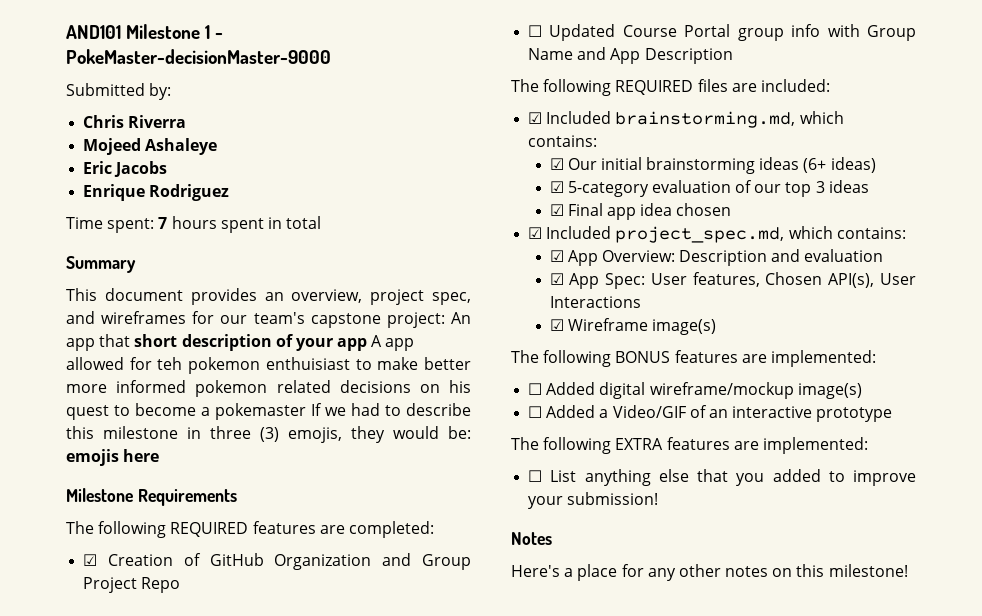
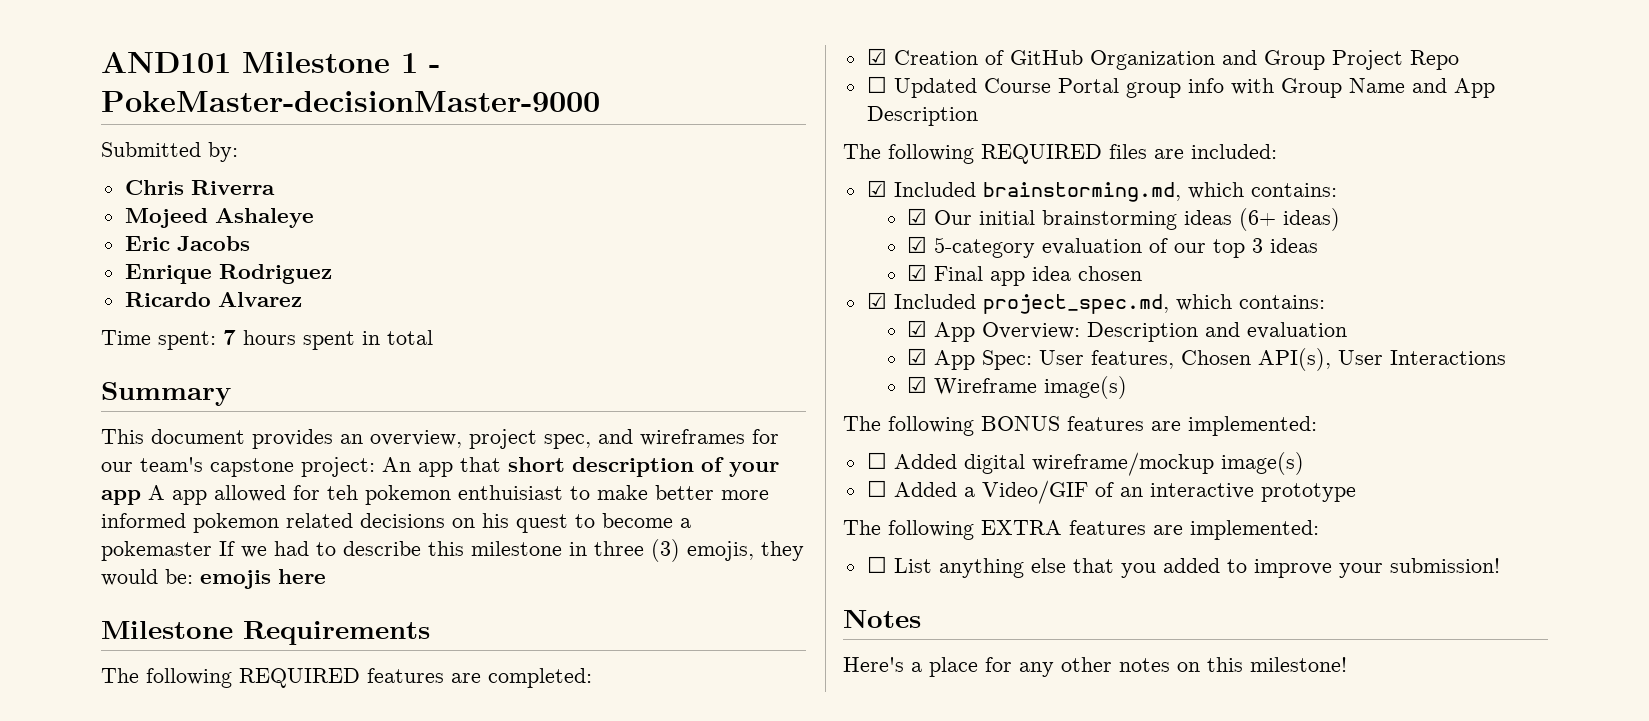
+ Ricardo Alvarez

